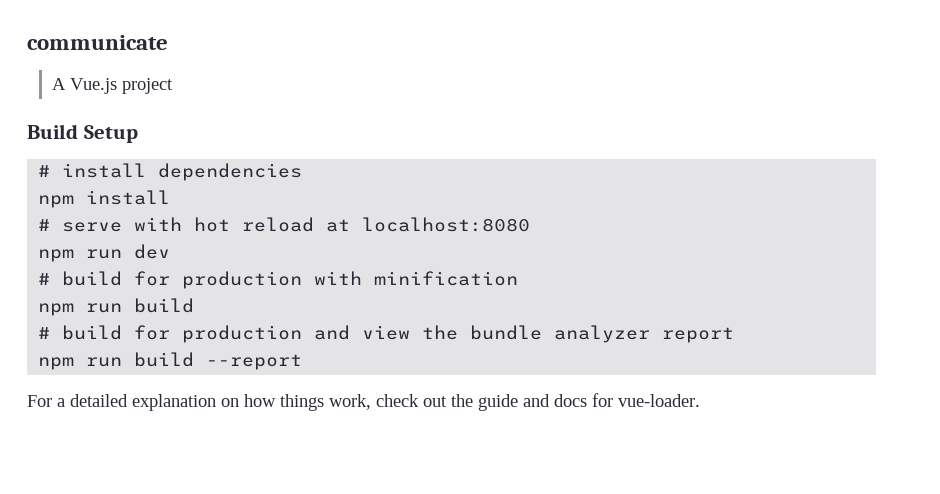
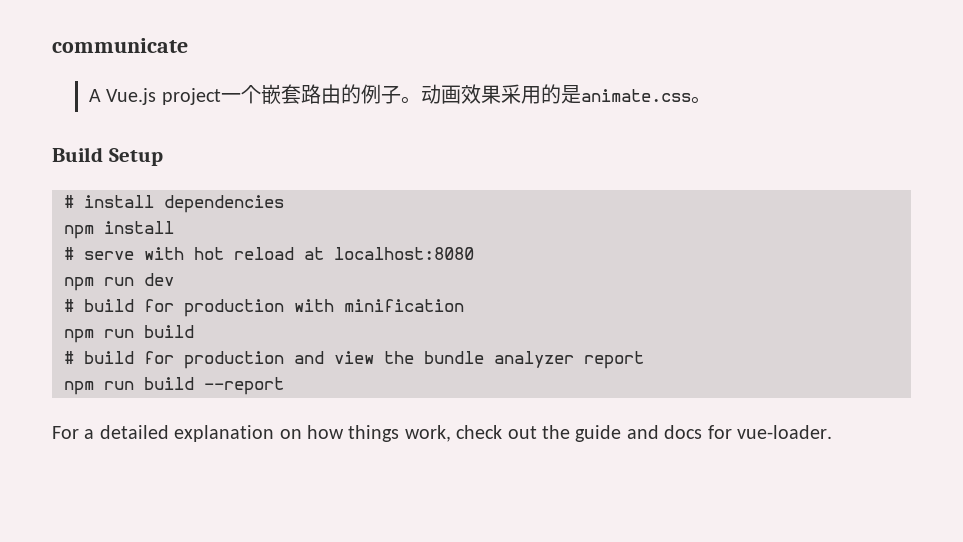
- A Vue.js project
+ A Vue.js project一个嵌套路由的例子。动画效果采用的是animate.css。

